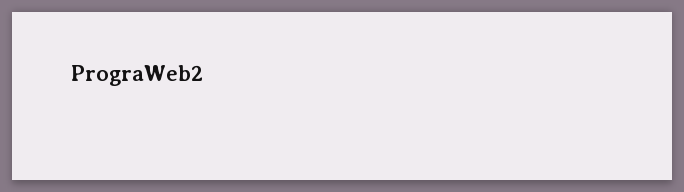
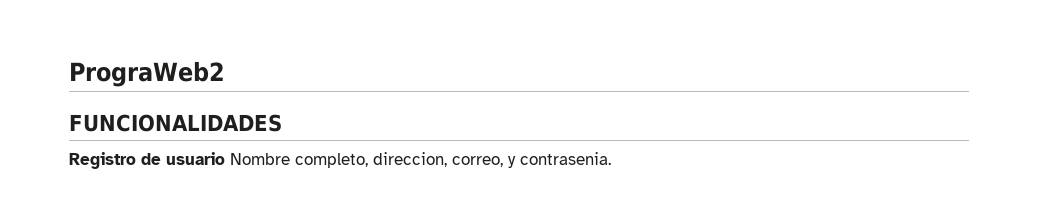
+ FUNCIONALIDADES
+ Registro de usuario Nombre completo, direccion, correo, y contrasenia.

